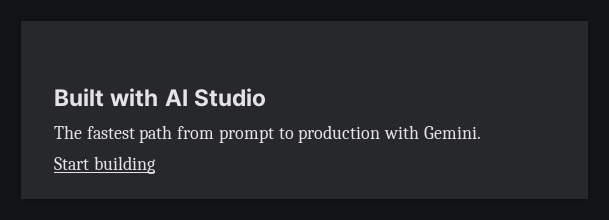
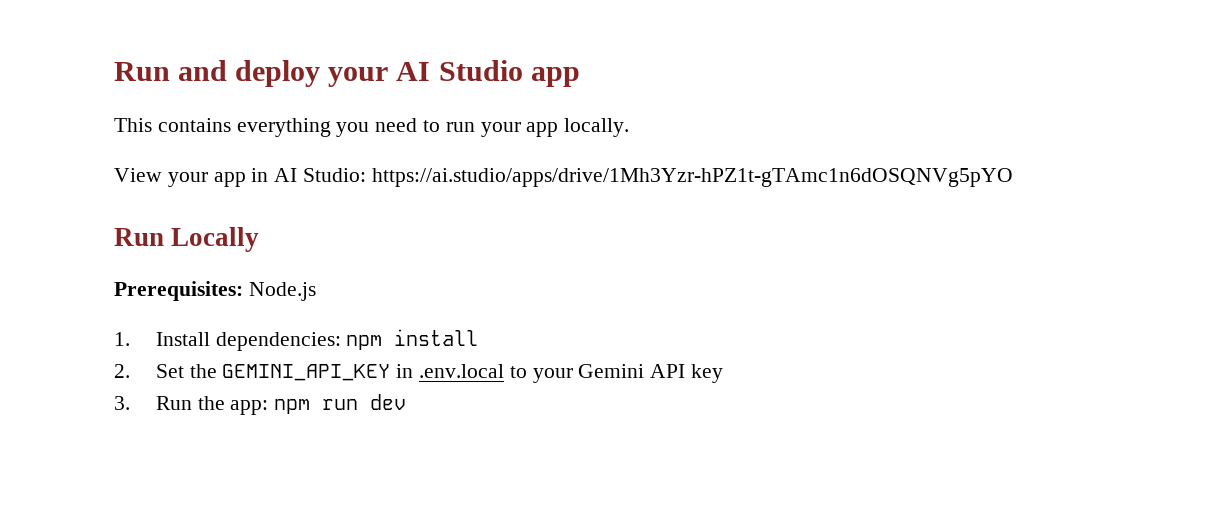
- Built with AI Studio
- The fastest path from prompt to production with Gemini.
- Start building
+ Run and deploy your AI Studio app
+ This contains everything you need to run your app locally.
+ View your app in AI Studio: https://ai.studio/apps/drive/1Mh3Yzr-hPZ1t-gTAmc1n6dOSQNVg5pYO
+ Run Locally
+ Prerequisites: Node.js
+ 1. Install dependencies: npm install
+ 2. Set the GEMINI_API_KEY in .env.local to your Gemini API key
+ 3. Run the app: npm run dev

